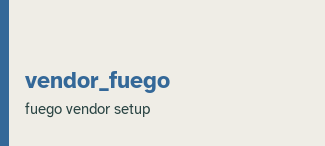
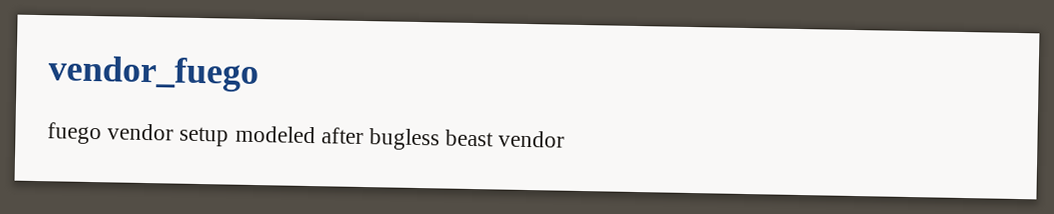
- fuego vendor setup
+ fuego vendor setup modeled after bugless beast vendor

